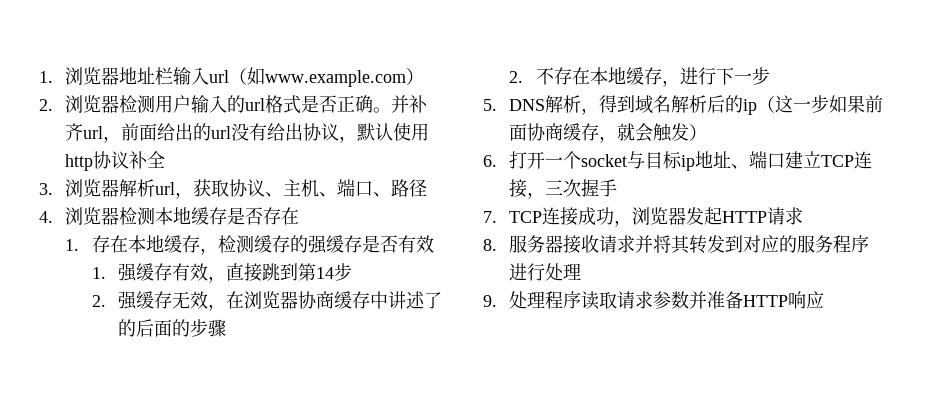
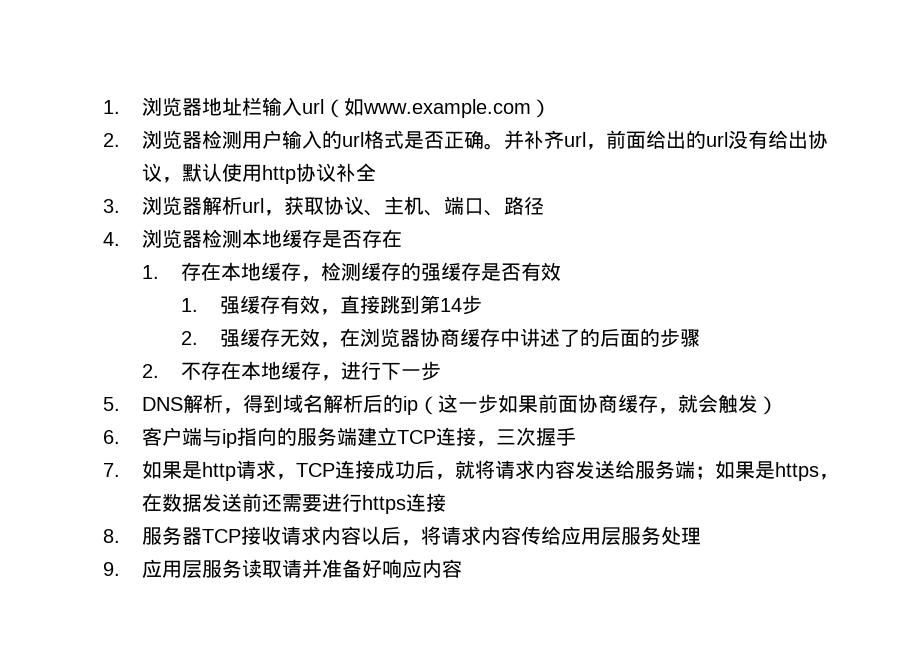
- 6.打开一个socket与目标ip地址、端口建立TCP连接，三次握手
+ 6.客户端与ip指向的服务端建立TCP连接，三次握手
- 7. TCP连接成功，浏览器发起HTTP请求
+ 7.如果是http请求，TCP连接成功后，就将请求内容发送给服务端；如果是https，在数据发送前还需要进行https连接
- 8.服务器接收请求并将其转发到对应的服务程序进行处理
- 9.处理程序读取请求参数并准备HTTP响应
+ 8.服务器TCP接收请求内容以后，将请求内容传给应用层服务处理
+ 9.应用层服务读取请并准备好响应内容

